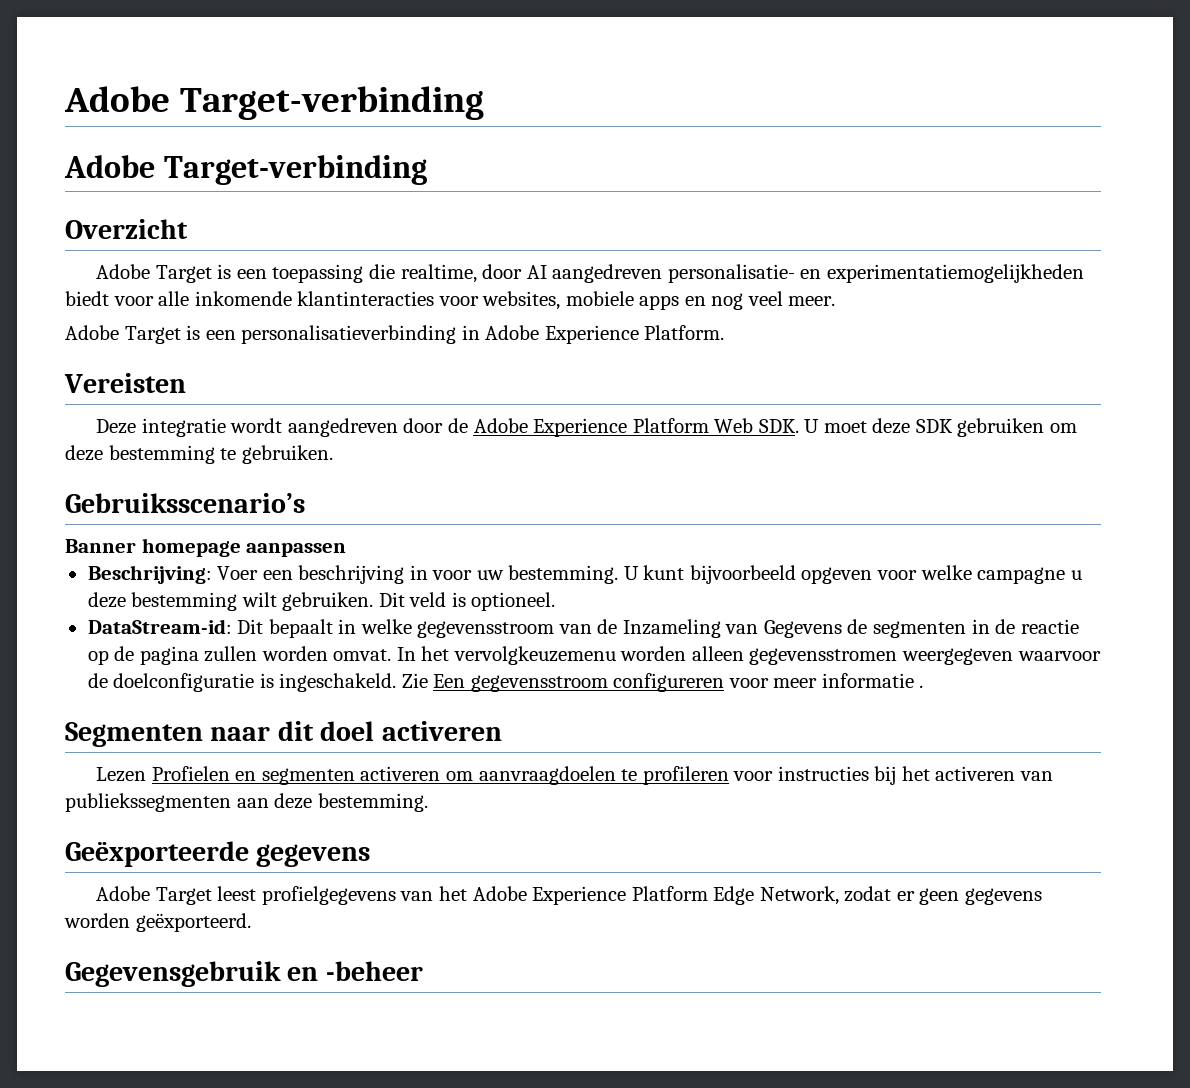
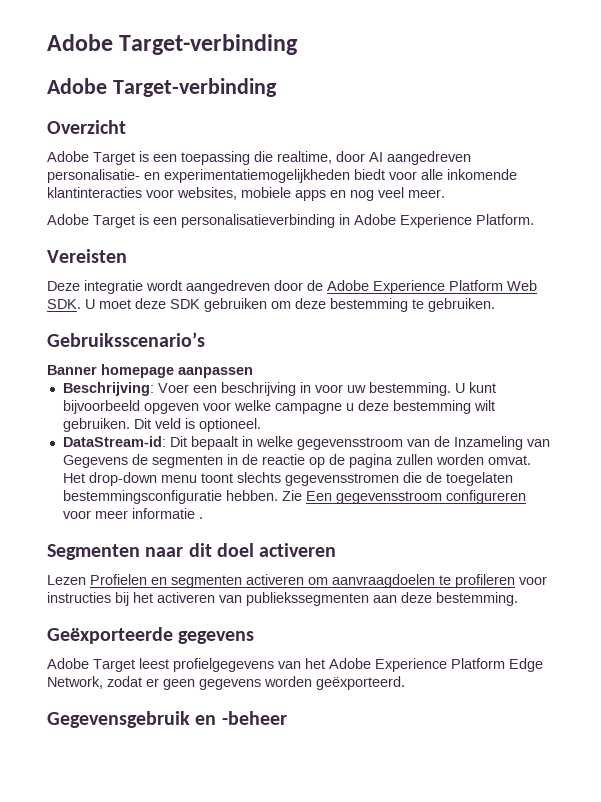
- In het vervolgkeuzemenu worden alleen gegevensstromen weergegeven waarvoor de doelconfiguratie is ingeschakeld.
+ Het drop-down menu toont slechts gegevensstromen die de toegelaten bestemmingsconfiguratie hebben.

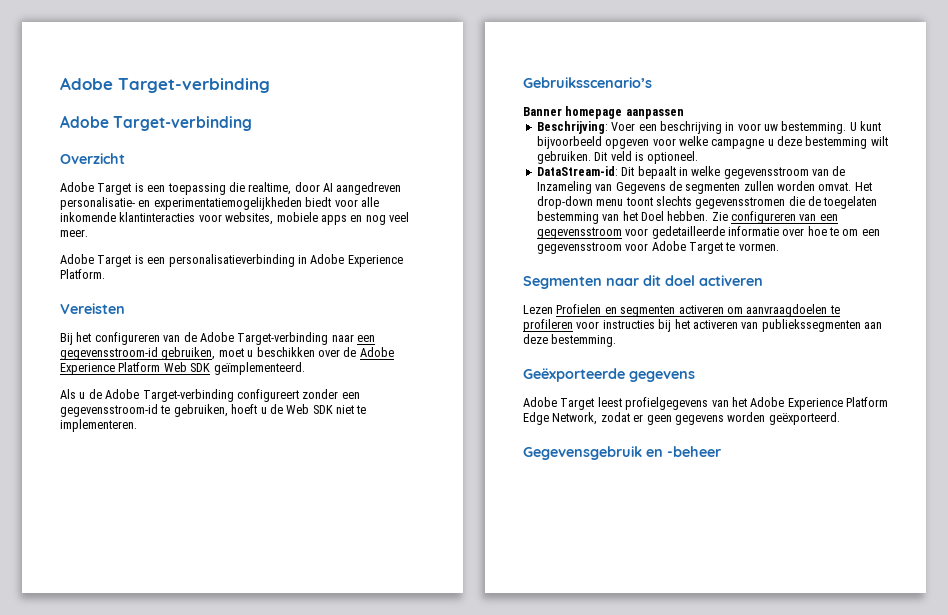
- Deze integratie wordt aangedreven door de Adobe Experience Platform Web SDK. U moet deze SDK gebruiken om deze bestemming te gebruiken.
+ Bij het configureren van de Adobe Target-verbinding naar een gegevensstroom-id gebruiken, moet u beschikken over de Adobe Experience Platform Web SDK geïmplementeerd.
+ Als u de Adobe Target-verbinding configureert zonder een gegevensstroom-id te gebruiken, hoeft u de Web SDK niet te implementeren.
- DataStream-id: Dit bepaalt in welke gegevensstroom van de Inzameling van Gegevens de segmenten in de reactie op de pagina zullen worden omvat.
+ DataStream-id: Dit bepaalt in welke gegevensstroom van de Inzameling van Gegevens de segmenten zullen worden omvat.
- Het drop-down menu toont slechts gegevensstromen die de toegelaten bestemmingsconfiguratie hebben. Zie Een gegevensstroom configureren voor meer informatie .
+ Het drop-down menu toont slechts gegevensstromen die de toegelaten bestemming van het Doel hebben. Zie configureren van een gegevensstroom voor gedetailleerde informatie over hoe te om een gegevensstroom voor Adobe Target te vormen.

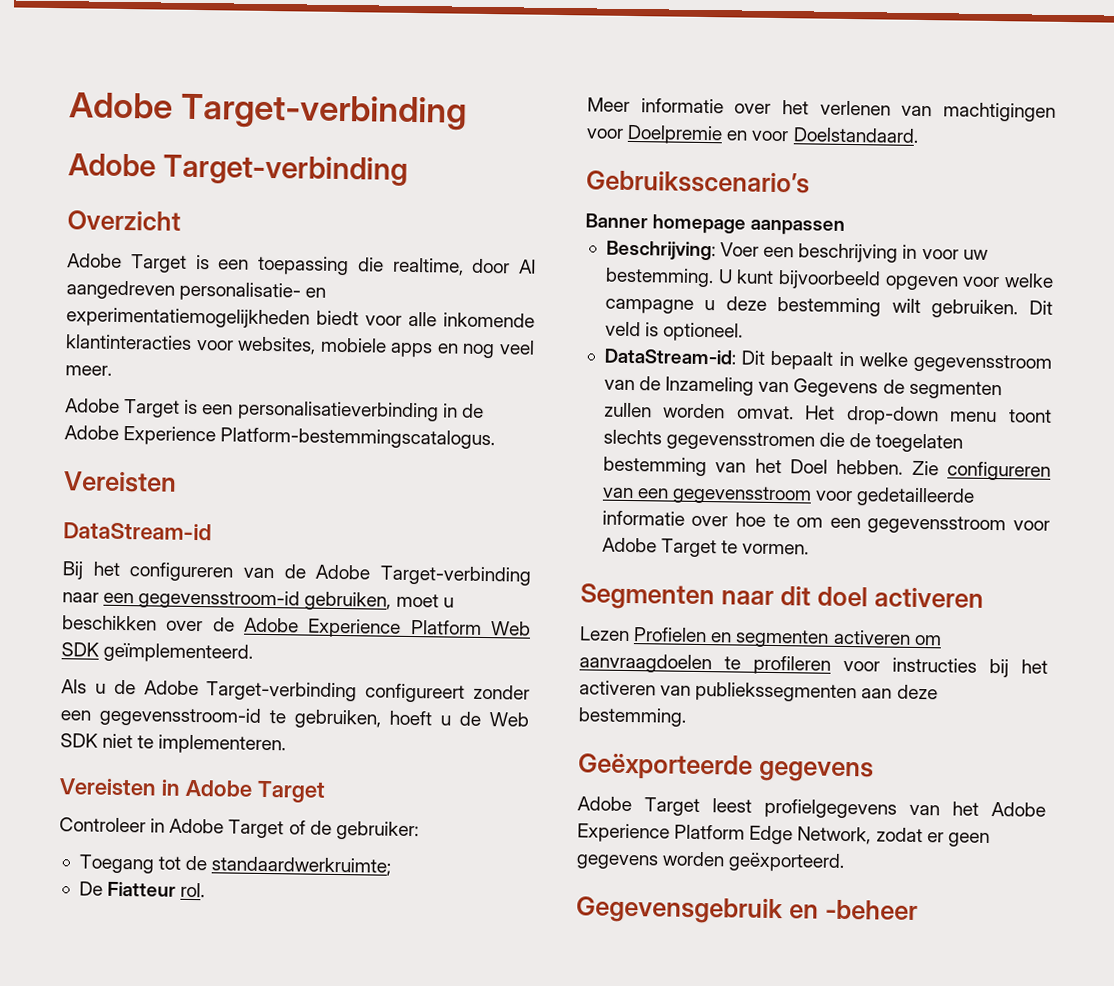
- Adobe Target is een personalisatieverbinding in Adobe Experience Platform.
+ Adobe Target is een personalisatieverbinding in de Adobe Experience Platform-bestemmingscatalogus.
  Vereisten
+ DataStream-id
+ Vereisten in Adobe Target
+ Controleer in Adobe Target of de gebruiker:
+ Toegang tot de standaardwerkruimte;
+ De Fiatteur rol.
+ Meer informatie over het verlenen van machtigingen voor Doelpremie en voor Doelstandaard.

